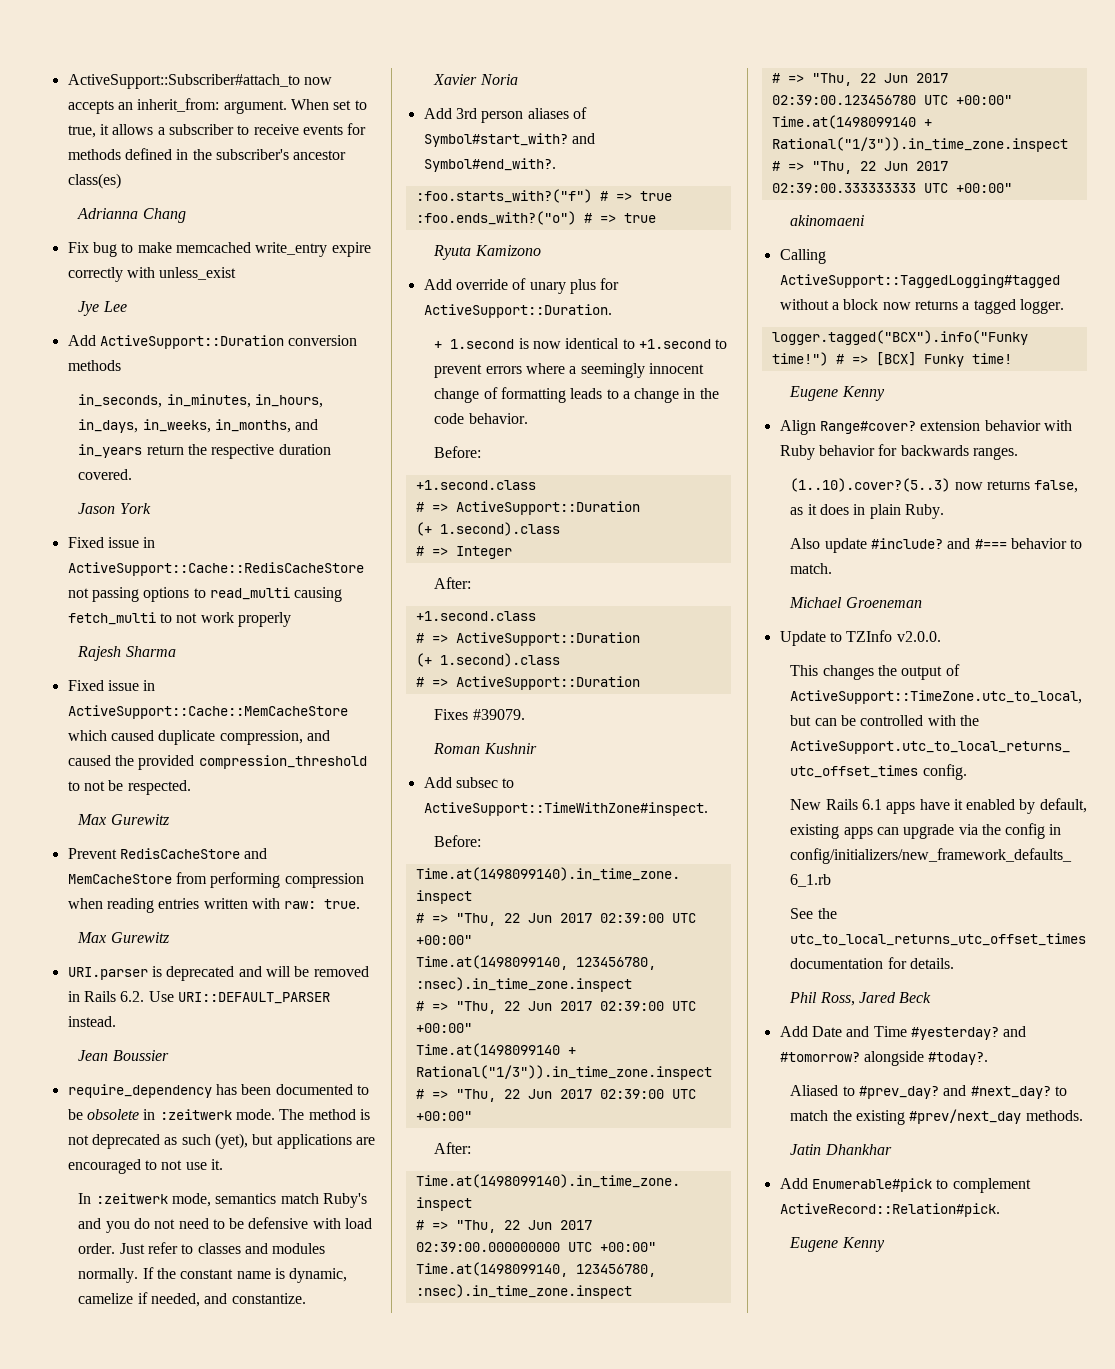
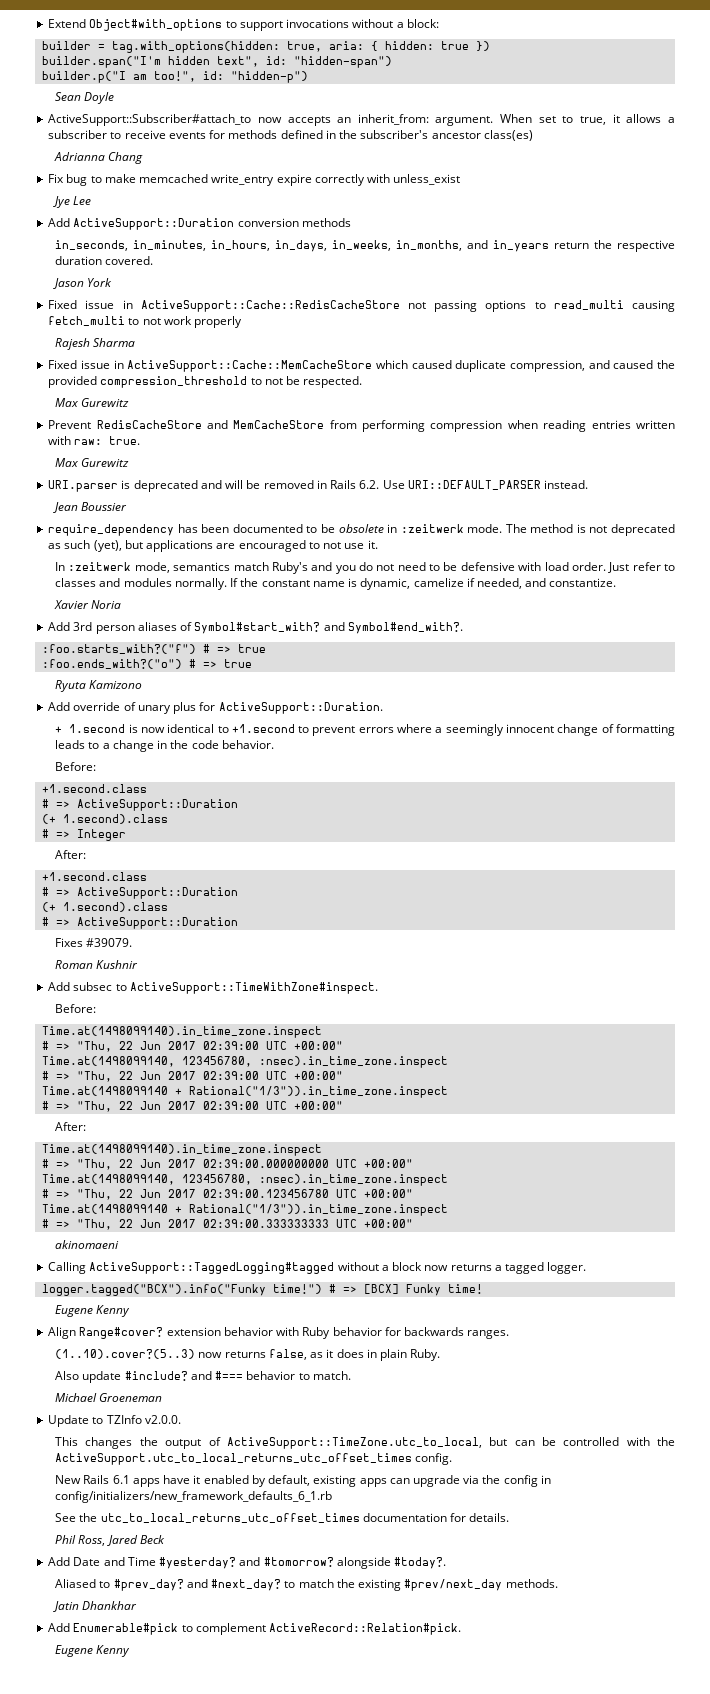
+ Extend Object#with_options to support invocations without a block:
+ builder = tag.with_options(hidden: true, aria: { hidden: true })
+ builder.span("I'm hidden text", id: "hidden-span")
+ builder.p("I am too!", id: "hidden-p")
+ Sean Doyle

